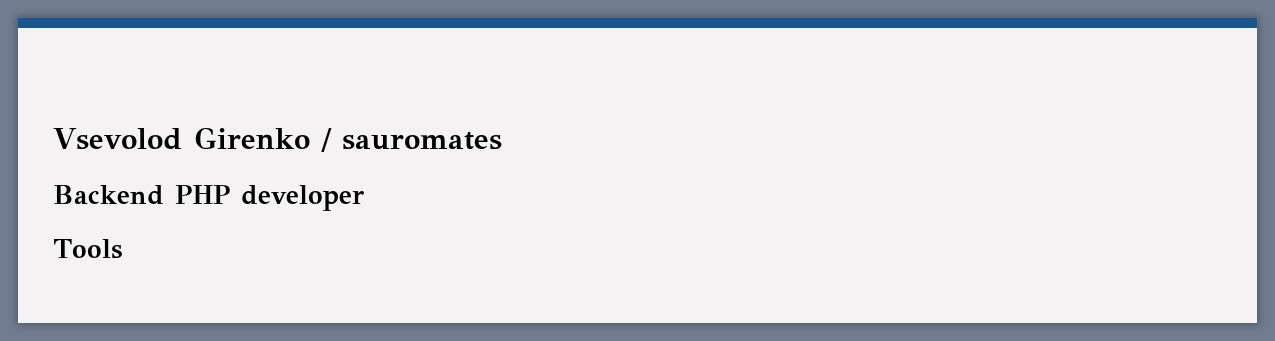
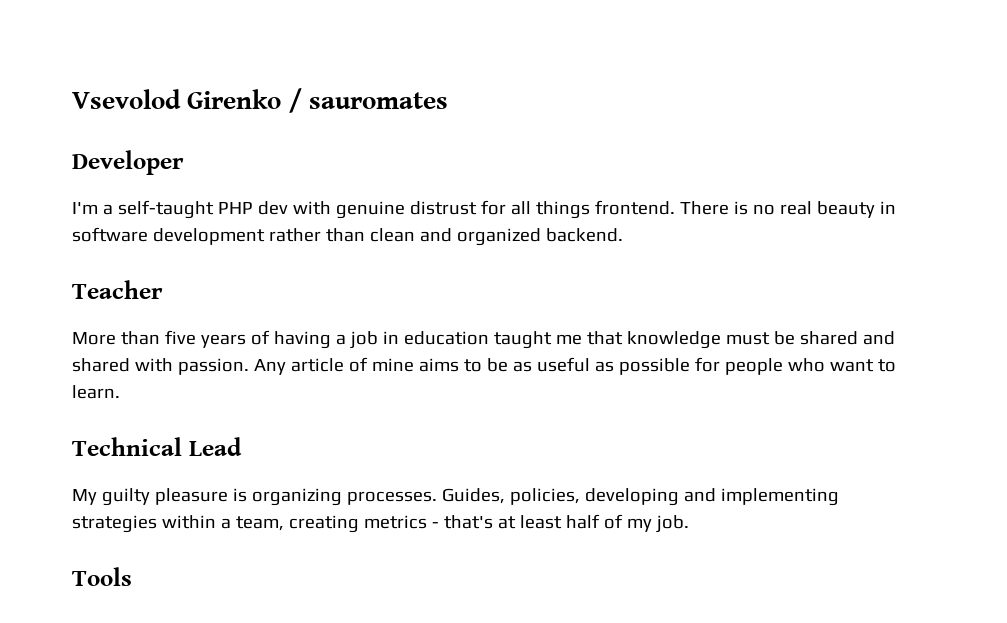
- Backend PHP developer
+ Developer
+ I'm a self-taught PHP dev with genuine distrust for all things frontend. There is no real beauty in software development rather than clean and organized backend.
+ Teacher
+ More than five years of having a job in education taught me that knowledge must be shared and shared with passion. Any article of mine aims to be as useful as possible for people who want to learn.
+ Technical Lead
+ My guilty pleasure is organizing processes. Guides, policies, developing and implementing strategies within a team, creating metrics - that's at least half of my job.

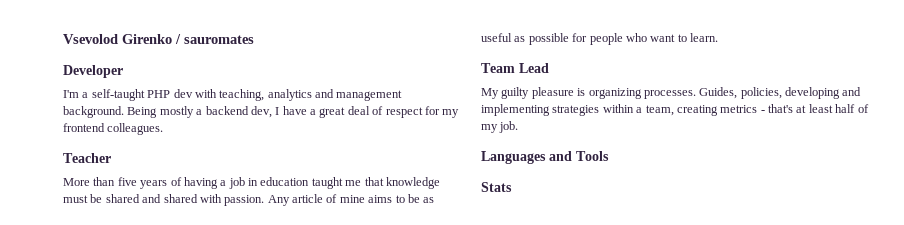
- I'm a self-taught PHP dev with genuine distrust for all things frontend. There is no real beauty in software development rather than clean and organized backend.
+ I'm a self-taught PHP dev with teaching, analytics and management background. Being mostly a backend dev, I have a great deal of respect for my frontend colleagues.
- Technical Lead
+ Team Lead
- Tools
+ Languages and Tools
+ Stats

